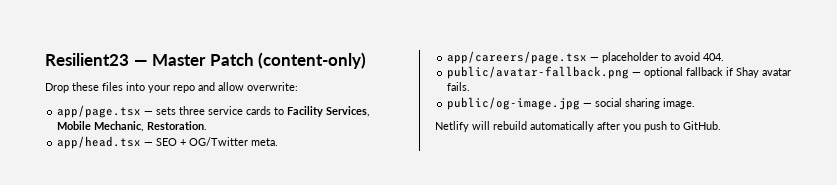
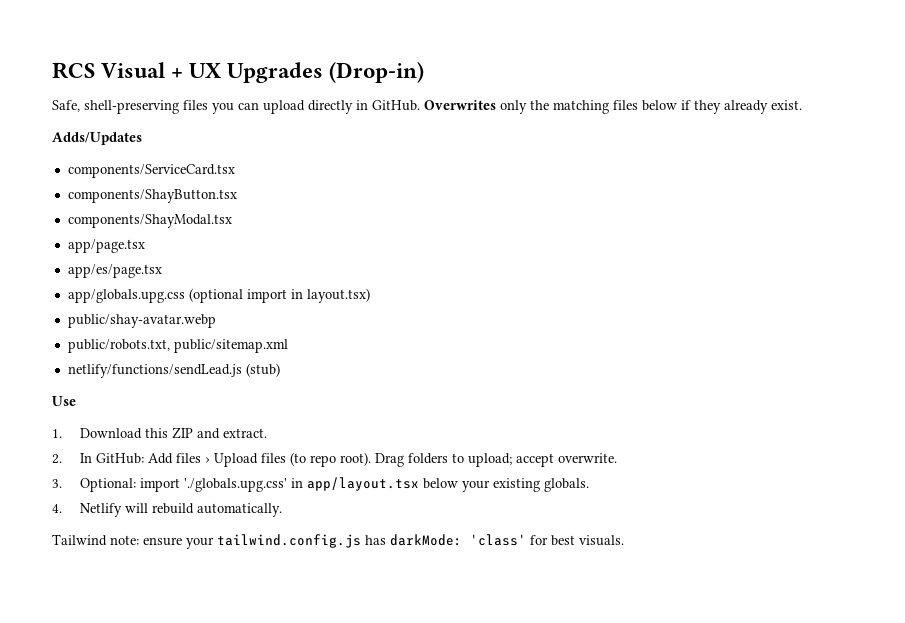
- Resilient23 — Master Patch (content-only)
- Drop these files into your repo and allow overwrite:
- app/page.tsx — sets three service cards to Facility Services, Mobile Mechanic, Restoration.
- app/head.tsx — SEO + OG/Twitter meta.
- app/careers/page.tsx — placeholder to avoid 404.
- public/avatar-fallback.png — optional fallback if Shay avatar fails.
- public/og-image.jpg — social sharing image.
- Netlify will rebuild automatically after you push to GitHub.
+ RCS Visual + UX Upgrades (Drop‑in)
+ Safe, shell‑preserving files you can upload directly in GitHub. Overwrites only the matching files below if they already exist.
+ Adds/Updates
+ components/ServiceCard.tsx
+ components/ShayButton.tsx
+ components/ShayModal.tsx
+ app/page.tsx
+ app/es/page.tsx
+ app/globals.upg.css (optional import in layout.tsx)
+ public/shay-avatar.webp
+ public/robots.txt, public/sitemap.xml
+ netlify/functions/sendLead.js (stub)
+ Use
+ 1. Download this ZIP and extract.
+ 2. In GitHub: Add files › Upload files (to repo root). Drag folders to upload; accept overwrite.
+ 3. Optional: import './globals.upg.css' in app/layout.tsx below your existing globals.
+ 4. Netlify will rebuild automatically.
+ Tailwind note: ensure your tailwind.config.js has darkMode: 'class' for best visuals.

